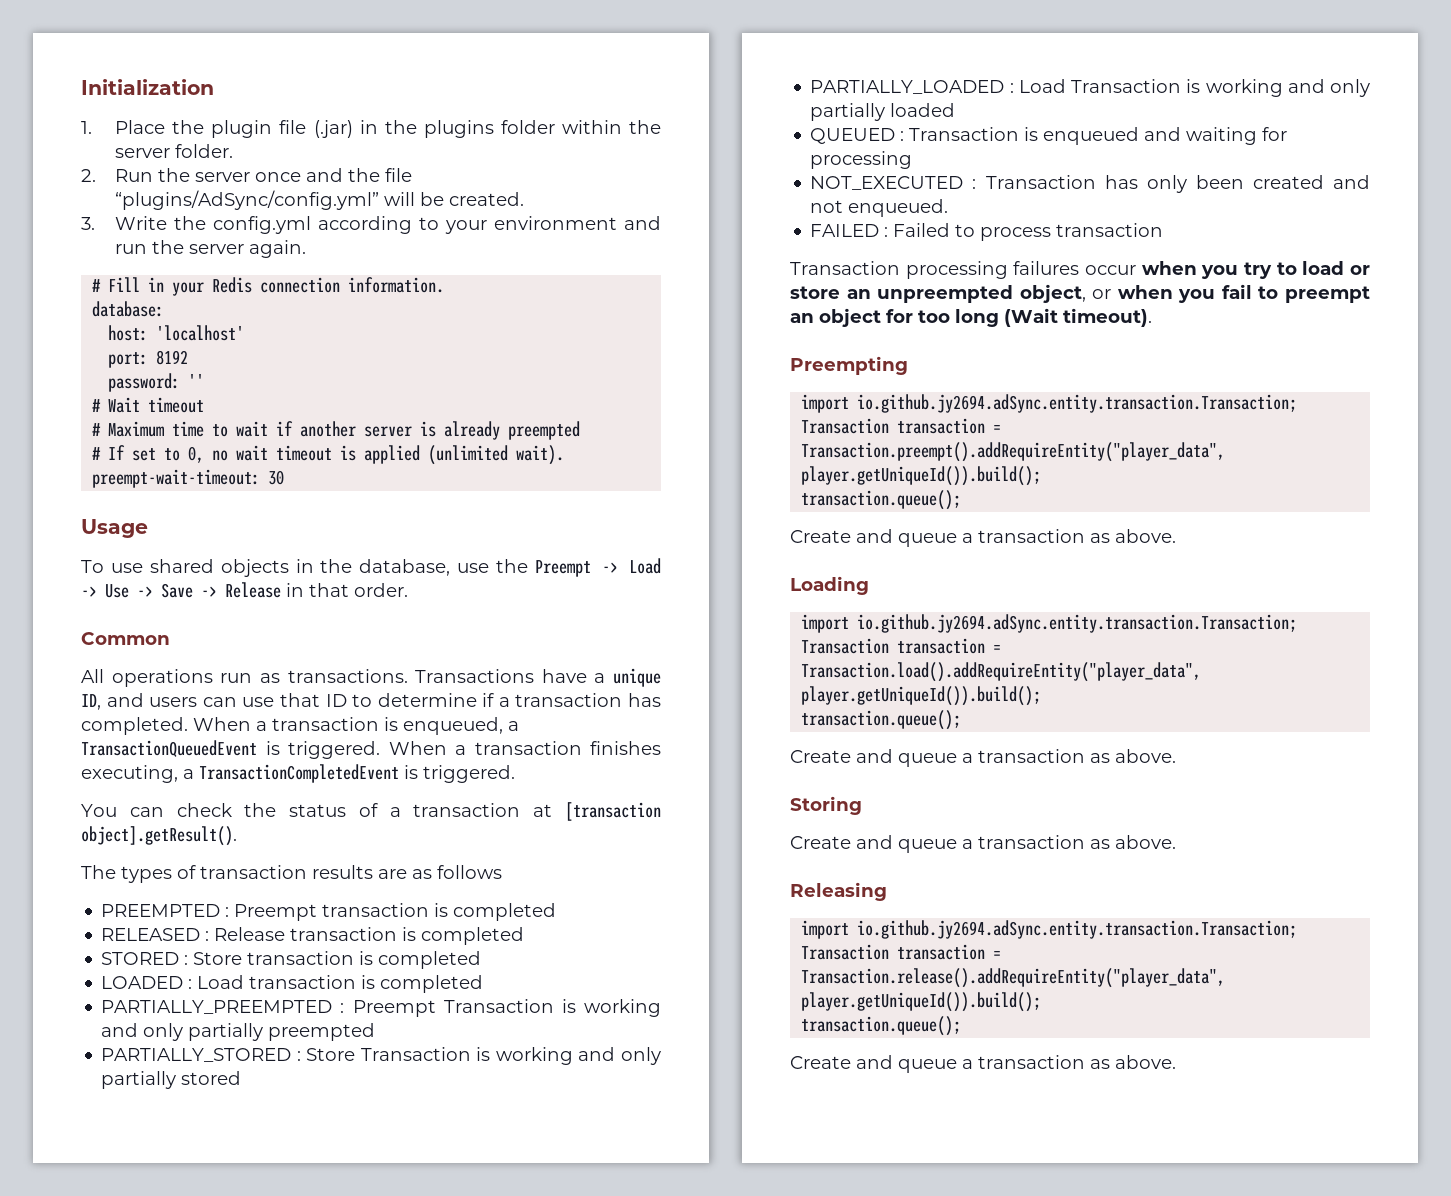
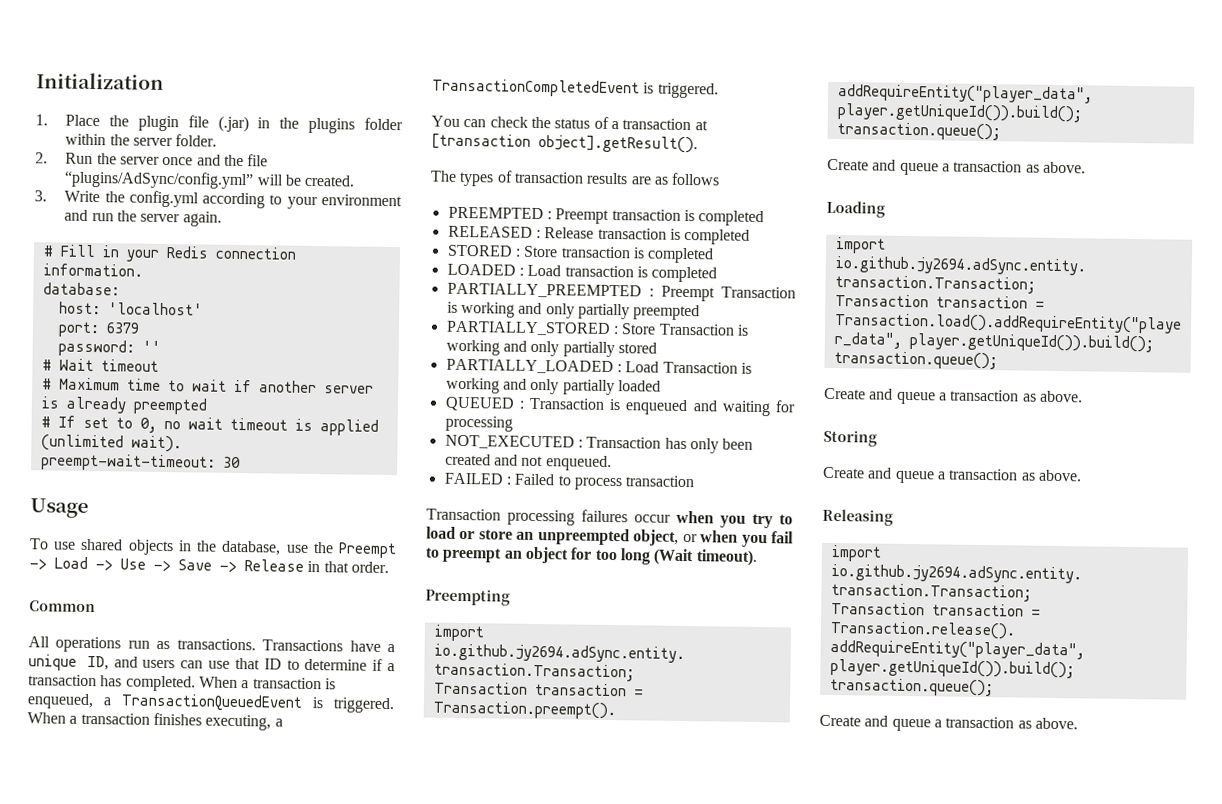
- port: 8192
+ port: 6379

